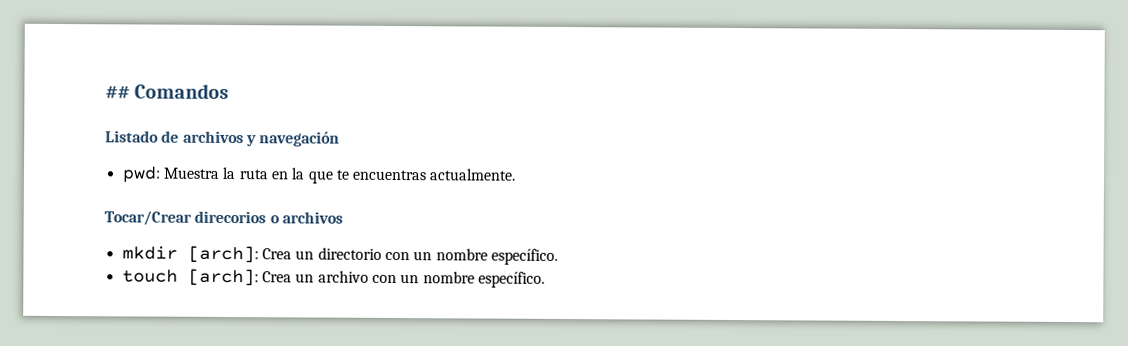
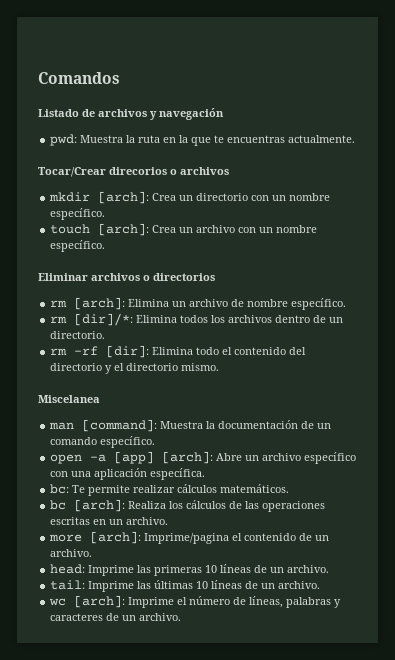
- ## Comandos
+ Comandos
+ Eliminar archivos o directorios
+ rm [arch]: Elimina un archivo de nombre específico.
+ rm [dir]/*: Elimina todos los archivos dentro de un directorio.
+ rm -rf [dir]: Elimina todo el contenido del directorio y el directorio mismo.
+ Miscelanea
+ man [command]: Muestra la documentación de un comando específico.
+ open -a [app] [arch]: Abre un archivo específico con una aplicación específica.
+ bc: Te permite realizar cálculos matemáticos.
+ bc [arch]: Realiza los cálculos de las operaciones escritas en un archivo.
+ more [arch]: Imprime/pagina el contenido de un archivo.
+ head: Imprime las primeras 10 líneas de un archivo.
+ tail: Imprime las últimas 10 líneas de un archivo.
+ wc [arch]: Imprime el número de líneas, palabras y caracteres de un archivo.

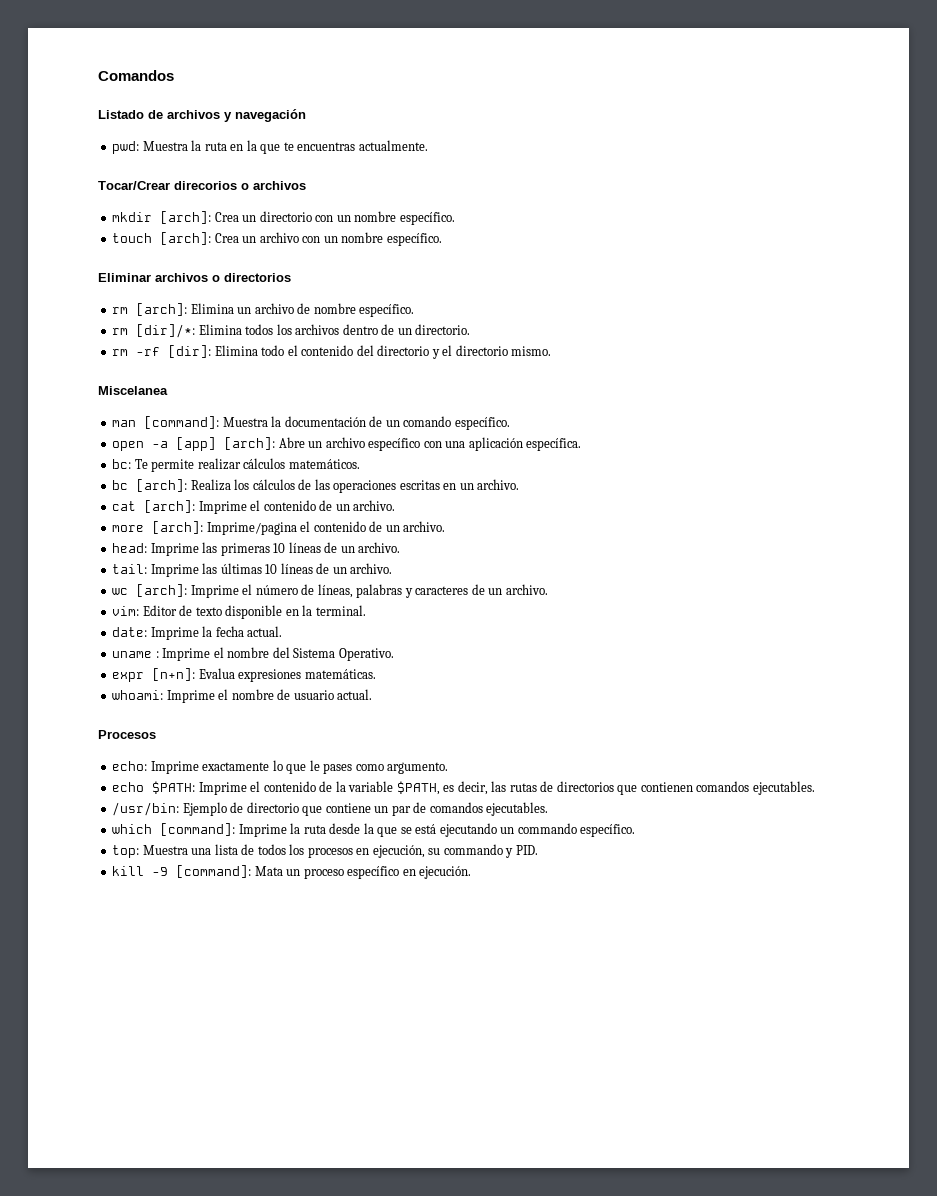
+ cat [arch]: Imprime el contenido de un archivo.
+ vim: Editor de texto disponible en la terminal.
+ date: Imprime la fecha actual.
+ uname : Imprime el nombre del Sistema Operativo.
+ expr [n+n]: Evalua expresiones matemáticas.
+ whoami: Imprime el nombre de usuario actual.
+ Procesos
+ echo: Imprime exactamente lo que le pases como argumento.
+ echo $PATH: Imprime el contenido de la variable $PATH, es decir, las rutas de directorios que contienen comandos ejecutables.
+ /usr/bin: Ejemplo de directorio que contiene un par de comandos ejecutables.
+ which [command]: Imprime la ruta desde la que se está ejecutando un commando específico.
+ top: Muestra una lista de todos los procesos en ejecución, su commando y PID.
+ kill -9 [command]: Mata un proceso específico en ejecución.

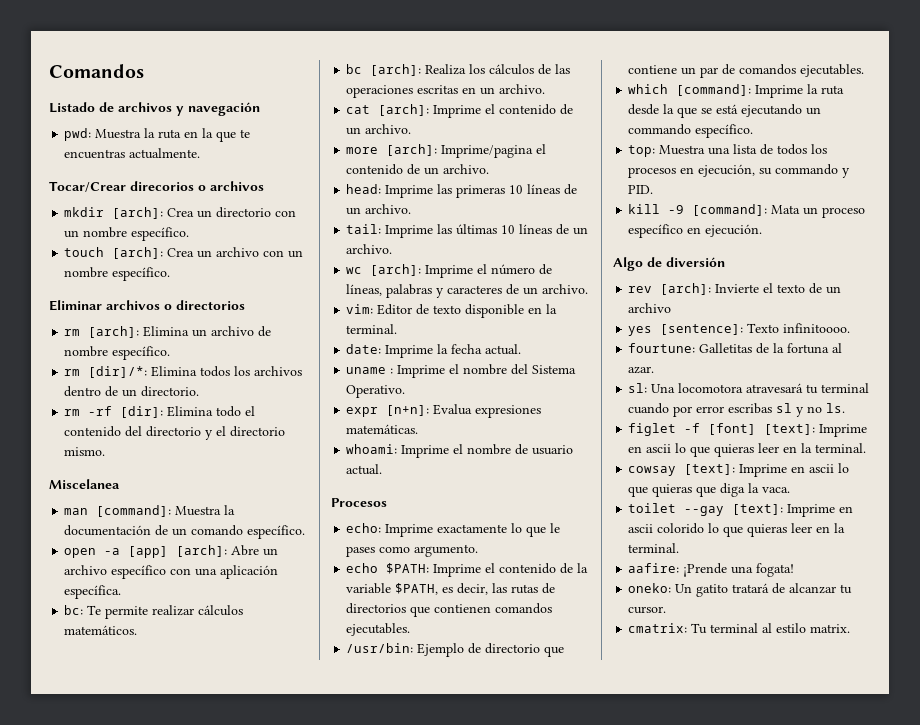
+ Algo de diversión
+ rev [arch]: Invierte el texto de un archivo
+ yes [sentence]: Texto infinitoooo.
+ fourtune: Galletitas de la fortuna al azar.
+ sl: Una locomotora atravesará tu terminal cuando por error escribas sl y no ls.
+ figlet -f [font] [text]: Imprime en ascii lo que quieras leer en la terminal.
+ cowsay [text]: Imprime en ascii lo que quieras que diga la vaca.
+ toilet --gay [text]: Imprime en ascii colorido lo que quieras leer en la terminal.
+ aafire: ¡Prende una fogata!
+ oneko: Un gatito tratará de alcanzar tu cursor.
+ cmatrix: Tu terminal al estilo matrix.

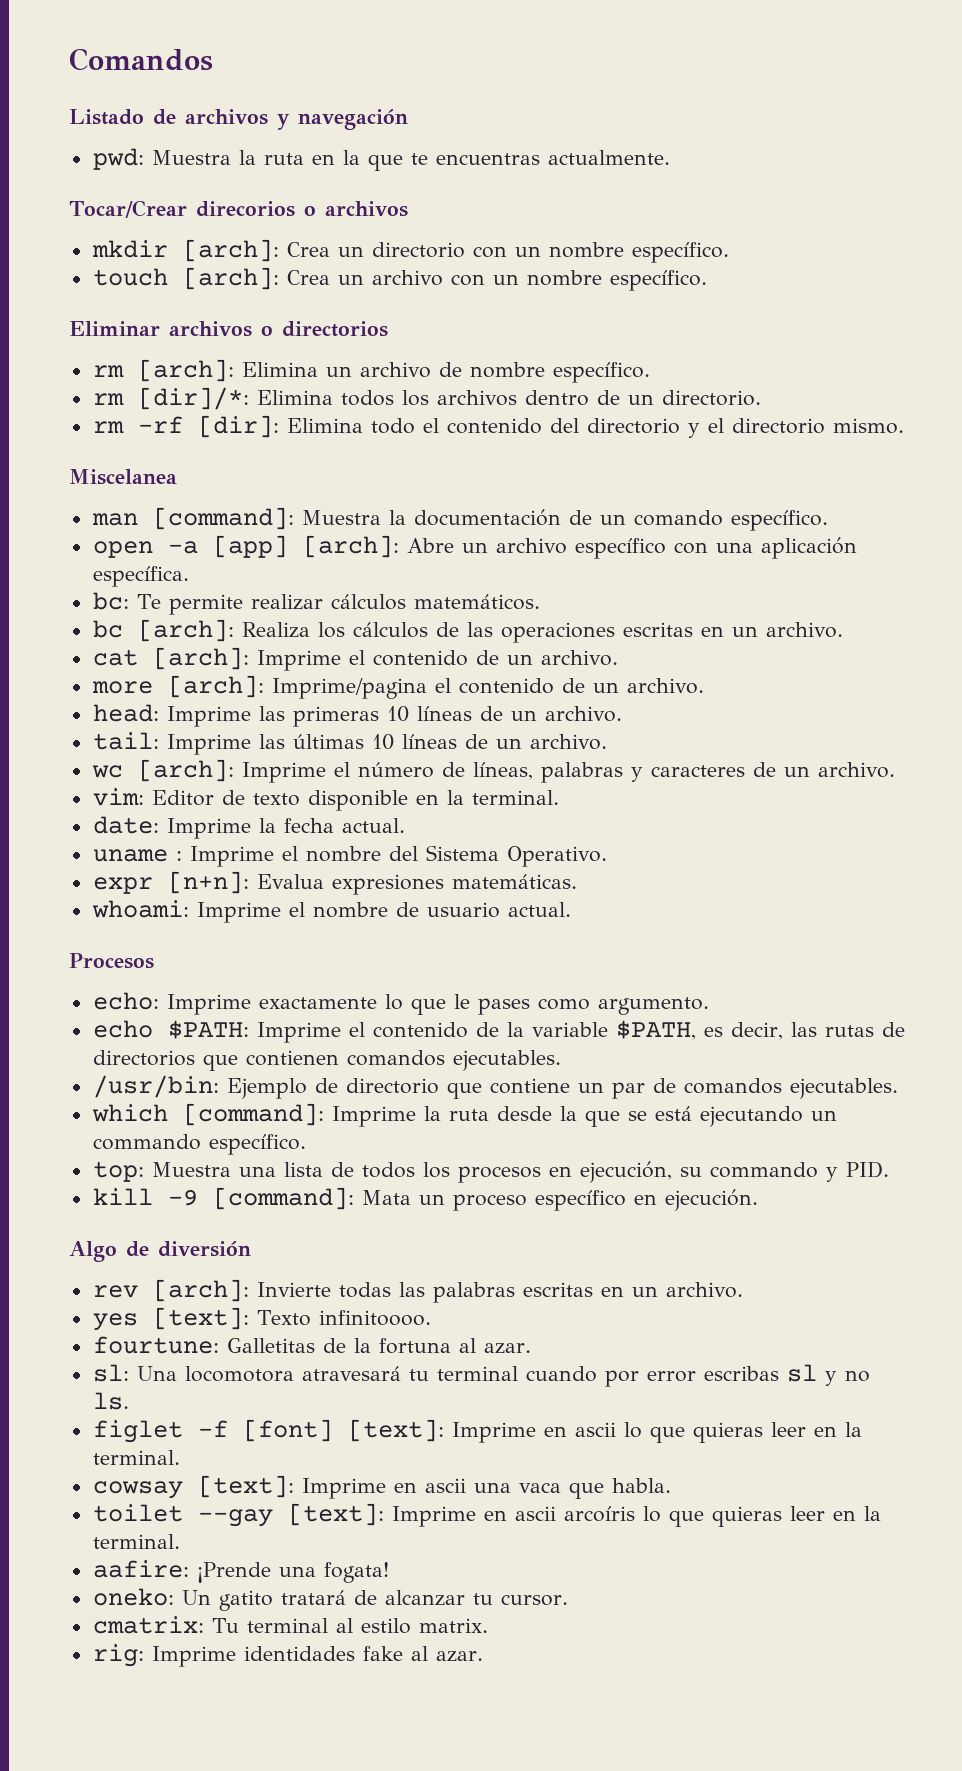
- rev [arch]: Invierte el texto de un archivo
+ rev [arch]: Invierte todas las palabras escritas en un archivo.
- yes [sentence]: Texto infinitoooo.
+ yes [text]: Texto infinitoooo.
- cowsay [text]: Imprime en ascii lo que quieras que diga la vaca.
+ cowsay [text]: Imprime en ascii una vaca que habla.
- toilet --gay [text]: Imprime en ascii colorido lo que quieras leer en la terminal.
+ toilet --gay [text]: Imprime en ascii arcoíris lo que quieras leer en la terminal.
+ rig: Imprime identidades fake al azar.

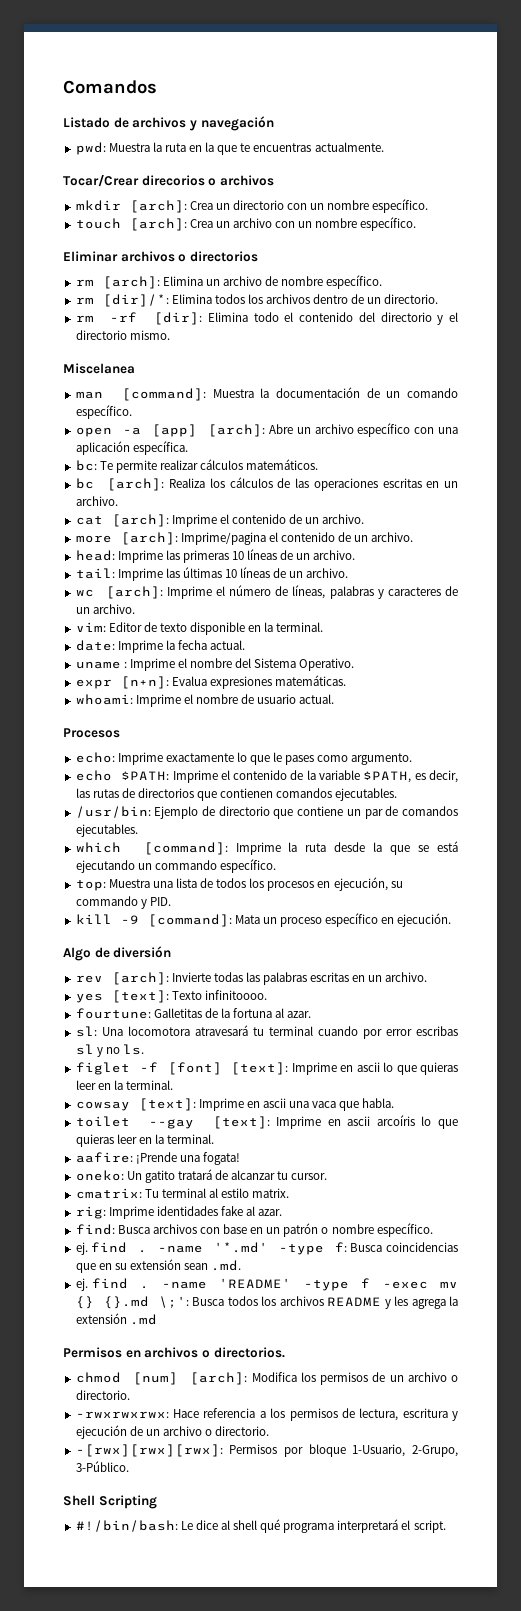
+ find: Busca archivos con base en un patrón o nombre específico.
+ ej. find . -name '*.md' -type f: Busca coincidencias que en su extensión sean .md.
+ ej. find . -name 'README' -type f -exec mv {} {}.md \;': Busca todos los archivos README y les agrega la extensión .md
+ Permisos en archivos o directorios.
+ chmod [num] [arch]: Modifica los permisos de un archivo o directorio.
+ -rwxrwxrwx: Hace referencia a los permisos de lectura, escritura y ejecución de un archivo o directorio.
+ -[rwx][rwx][rwx]: Permisos por bloque 1-Usuario, 2-Grupo, 3-Público.
+ Shell Scripting
+ #!/bin/bash: Le dice al shell qué programa interpretará el script.

